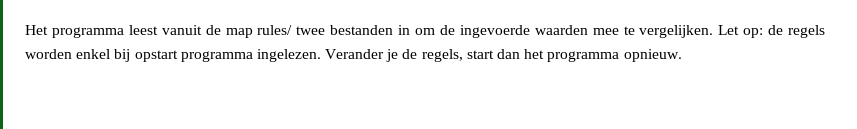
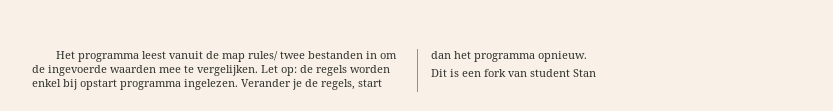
+ Dit is een fork van student Stan

